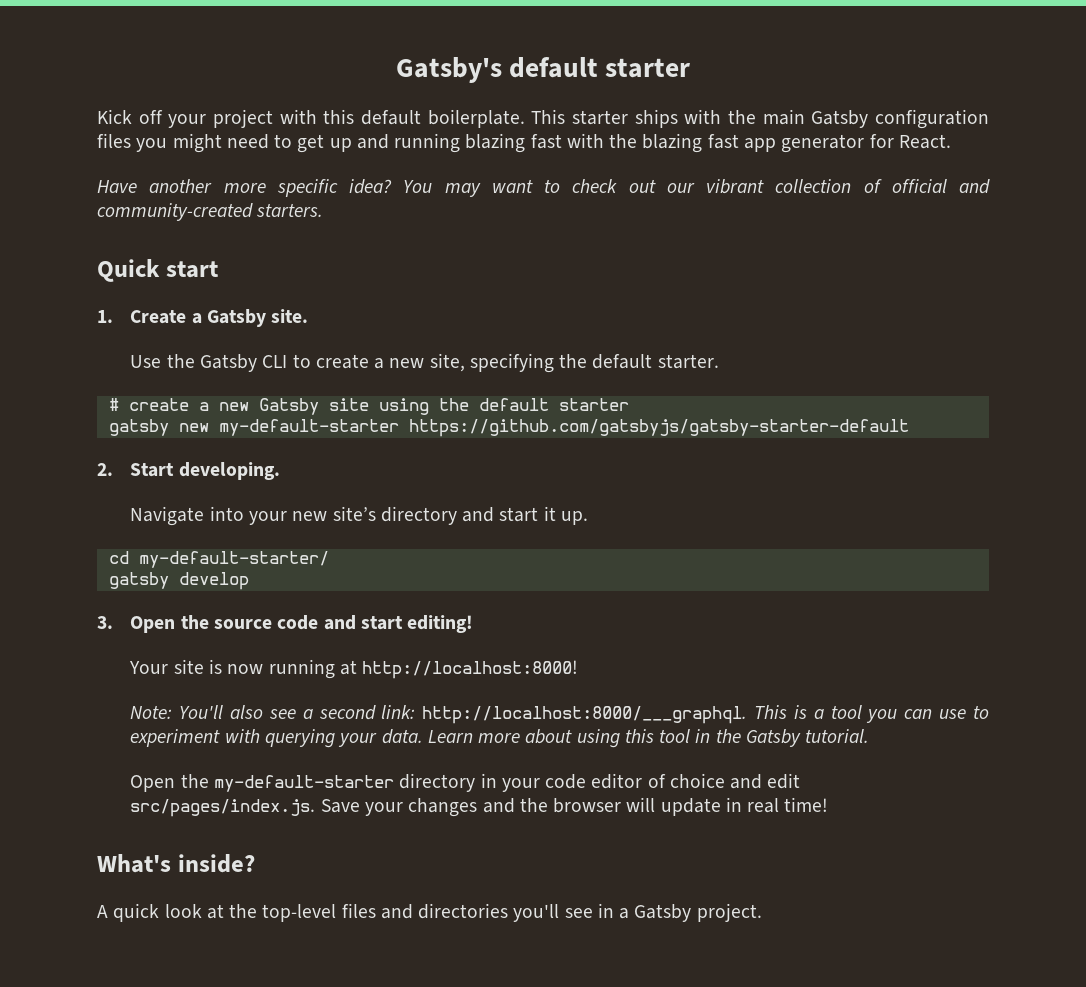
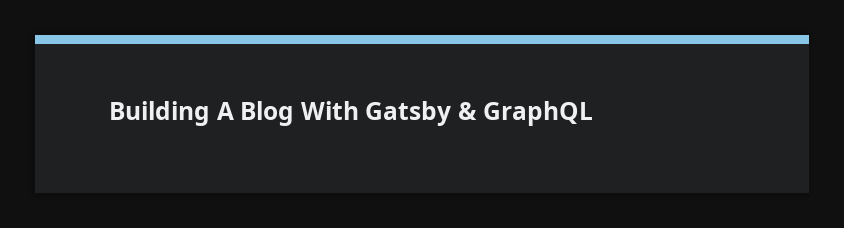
- Gatsby's default starter
- Kick off your project with this default boilerplate. This starter ships with the main Gatsby configuration files you might need to get up and running blazing fast with the blazing fast app generator for React.
- Have another more specific idea? You may want to check out our vibrant collection of official and community-created starters.
- Quick start
- 1. Create a Gatsby site.
- Use the Gatsby CLI to create a new site, specifying the default starter.
- # create a new Gatsby site using the default starter
- gatsby new my-default-starter https://github.com/gatsbyjs/gatsby-starter-default
- 2. Start developing.
- Navigate into your new site’s directory and start it up.
- cd my-default-starter/
- gatsby develop
- 3. Open the source code and start editing!
- Your site is now running at http://localhost:8000!
- Note: You'll also see a second link: http://localhost:8000/___graphql. This is a tool you can use to experiment with querying your data. Learn more about using this tool in the Gatsby tutorial.
- Open the my-default-starter directory in your code editor of choice and edit src/pages/index.js. Save your changes and the browser will update in real time!
- What's inside?
- A quick look at the top-level files and directories you'll see in a Gatsby project.
+ Building A Blog With Gatsby & GraphQL

